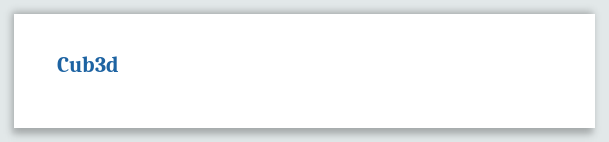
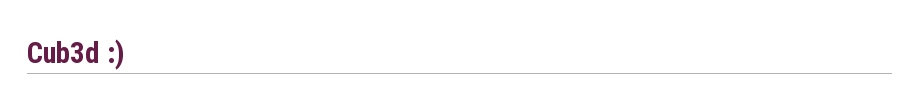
- Cub3d
+ Cub3d :)

